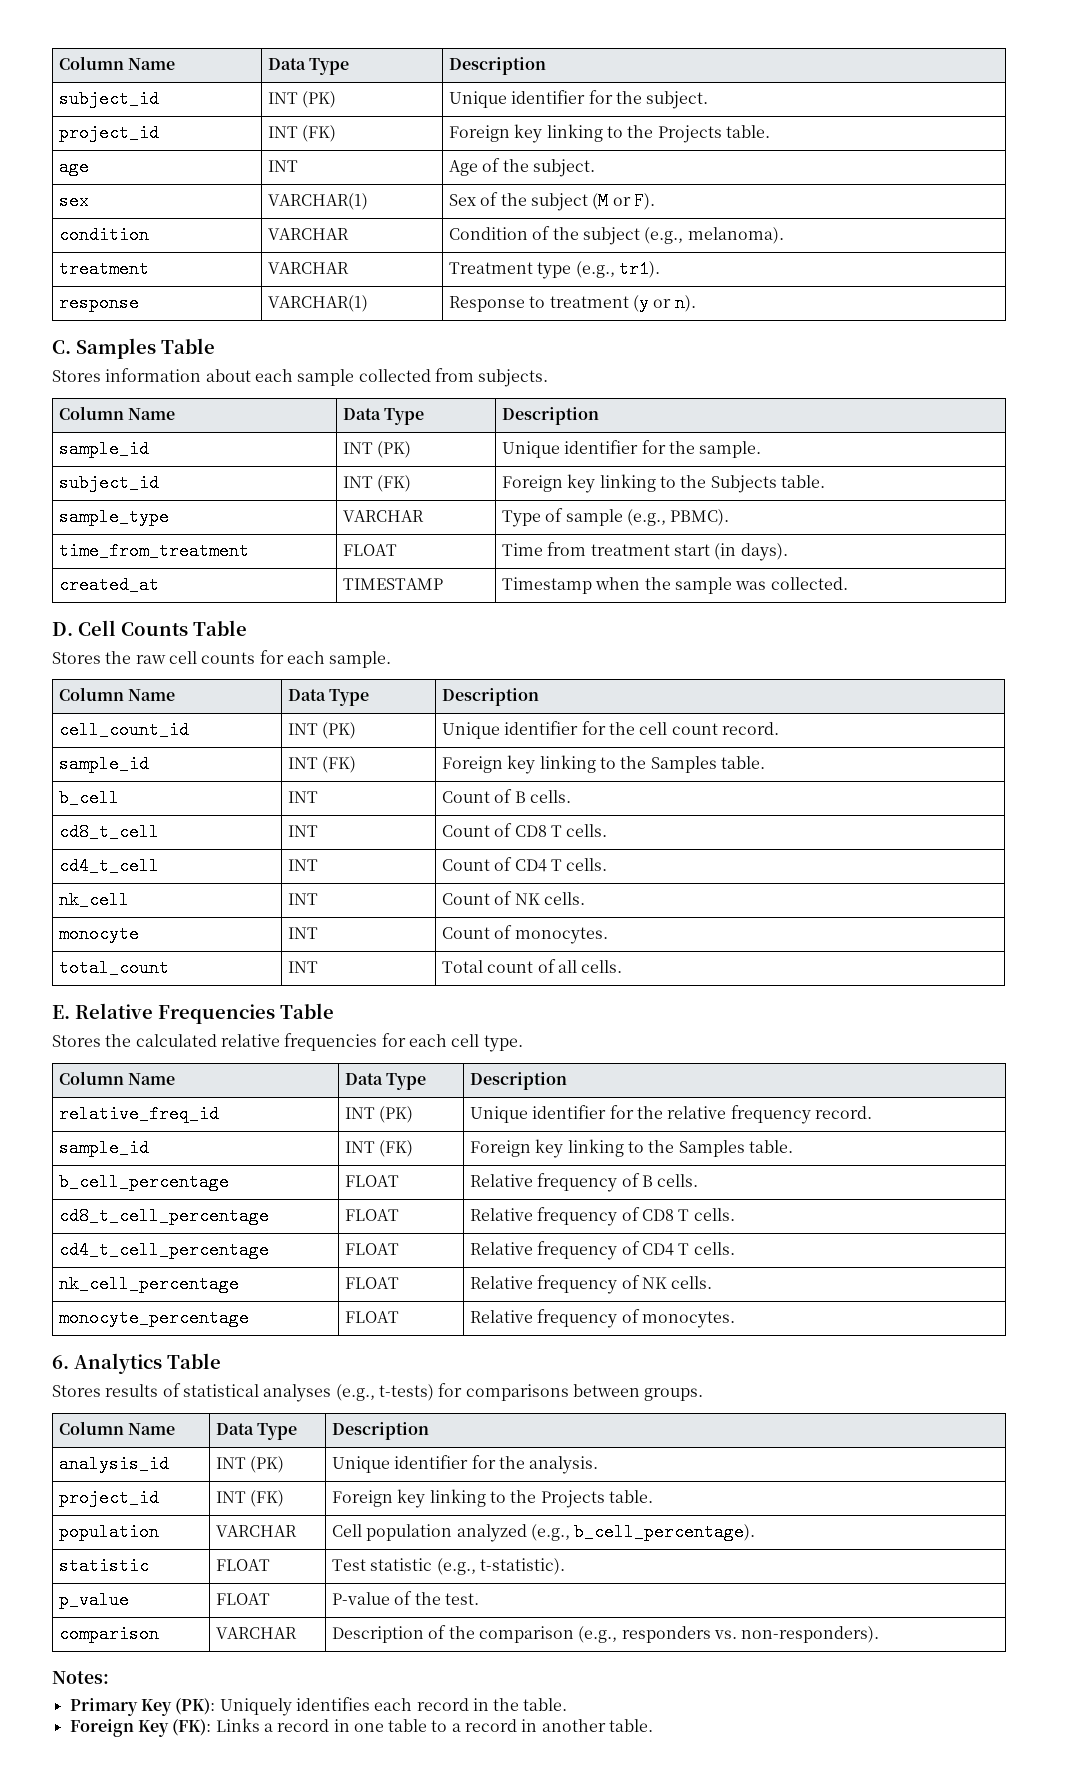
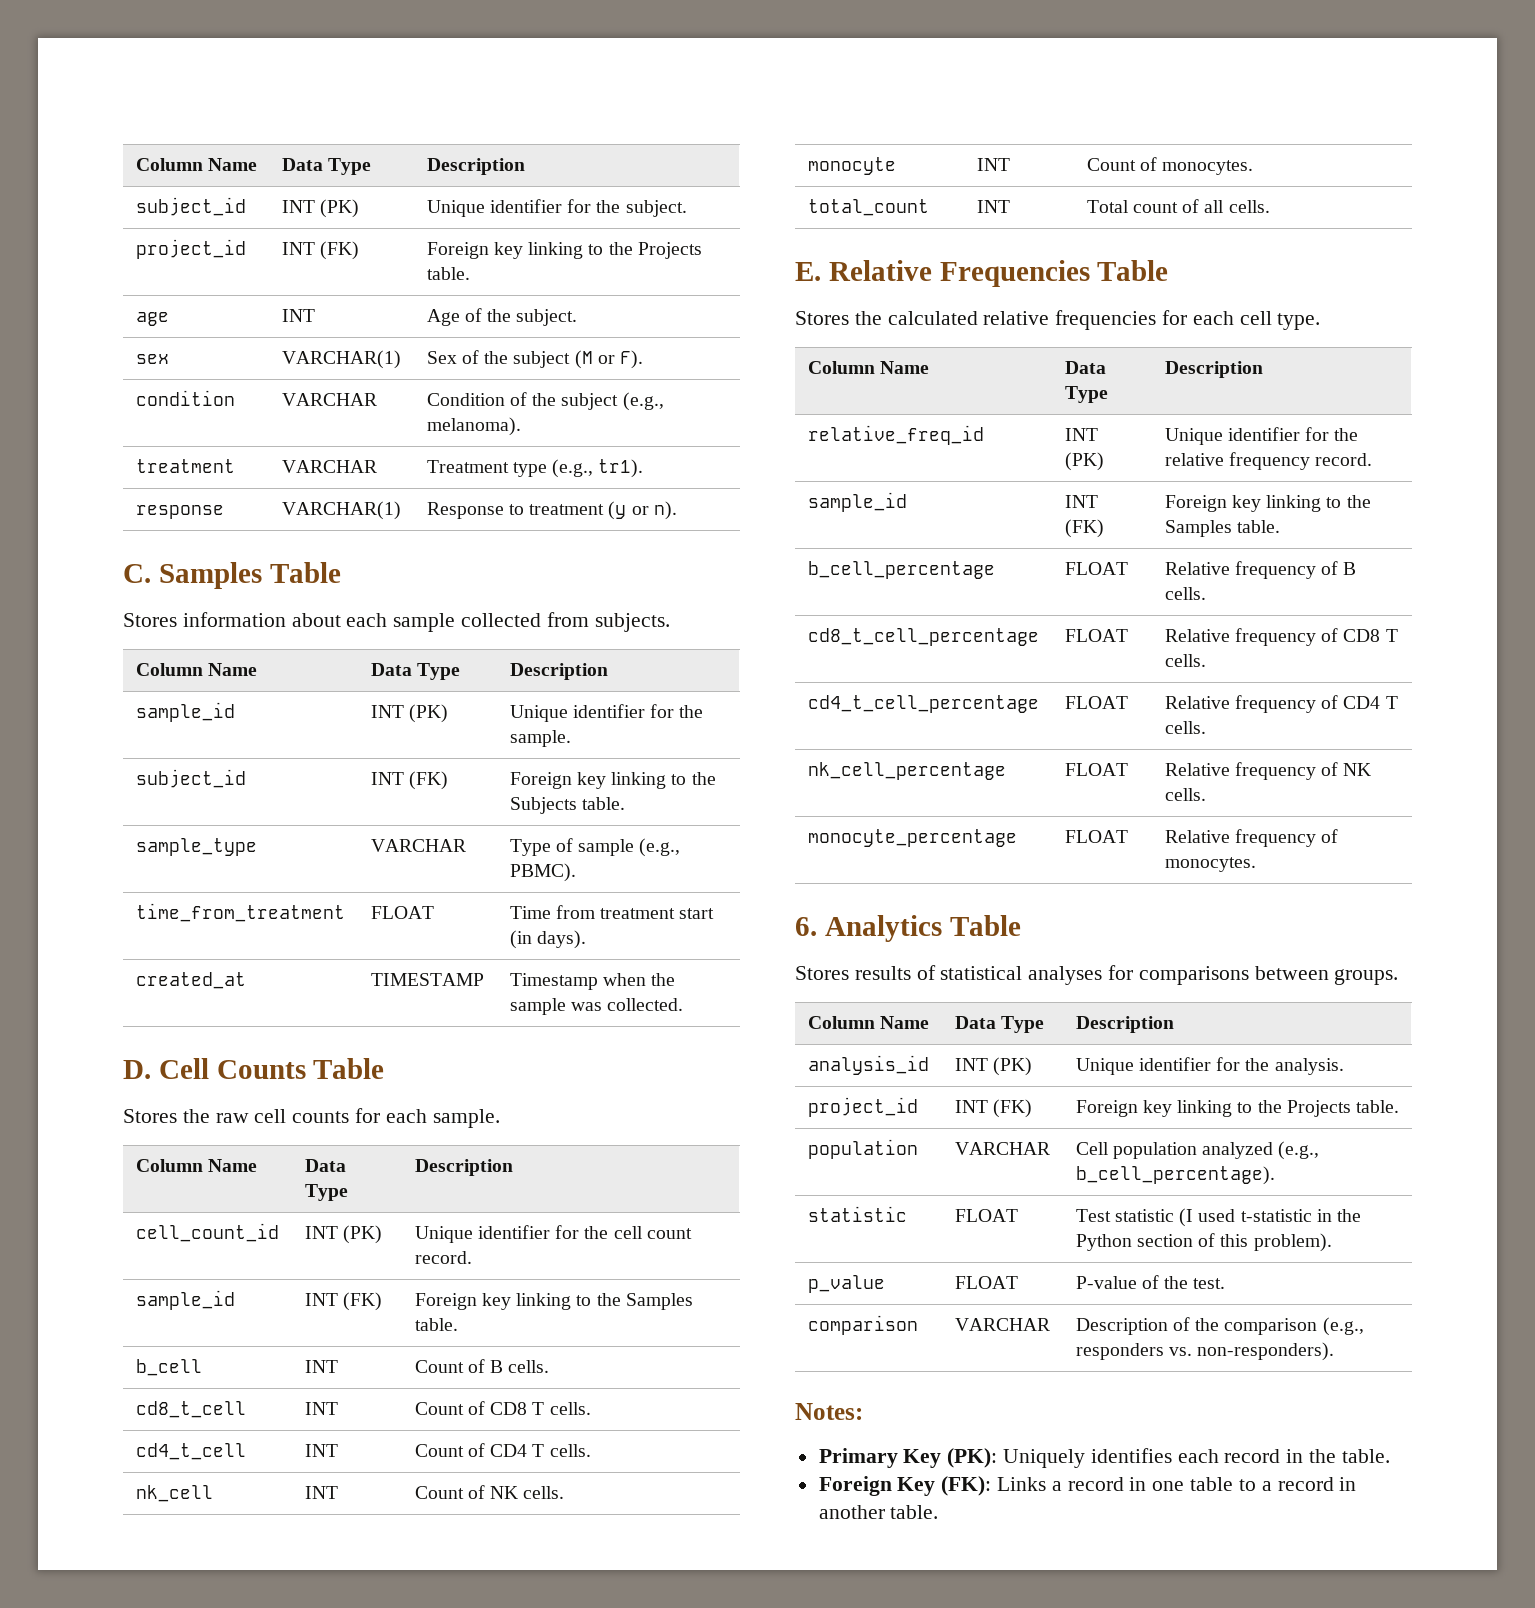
- Stores results of statistical analyses (e.g., t-tests) for comparisons between groups.
+ Stores results of statistical analyses for comparisons between groups.
- statistic | FLOAT | Test statistic (e.g., t-statistic).
+ statistic | FLOAT | Test statistic (I used t-statistic in the Python section of this problem).

